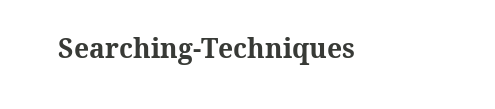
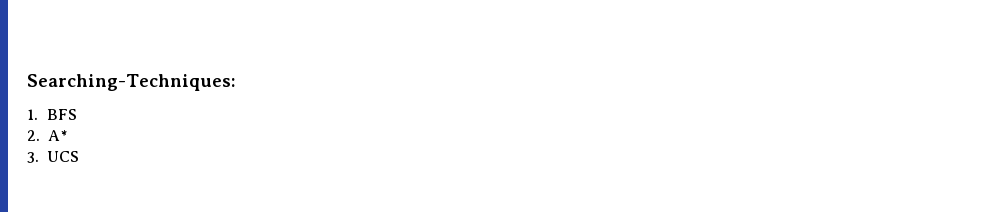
- Searching-Techniques
+ Searching-Techniques:
+ 1. BFS
+ 2. A*
+ 3. UCS

